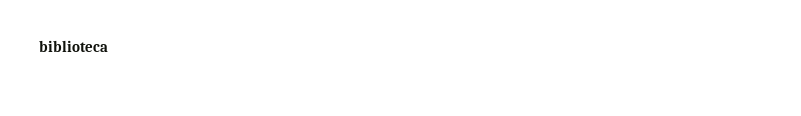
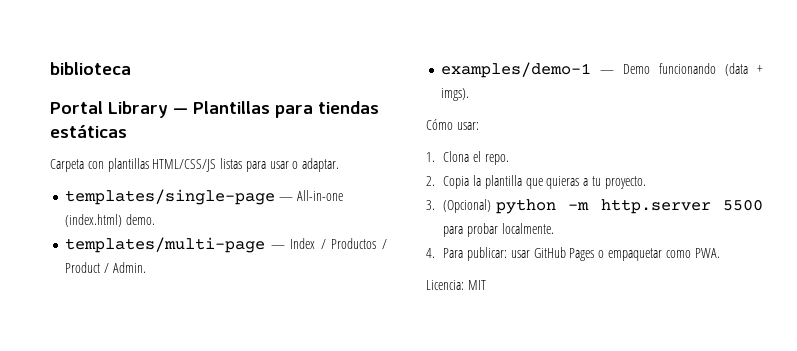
+ Portal Library — Plantillas para tiendas estáticas
+ Carpeta con plantillas HTML/CSS/JS listas para usar o adaptar.
+ templates/single-page — All-in-one (index.html) demo.
+ templates/multi-page — Index / Productos / Product / Admin.
+ examples/demo-1 — Demo funcionando (data + imgs).
+ Cómo usar:
+ 1. Clona el repo.
+ 2. Copia la plantilla que quieras a tu proyecto.
+ 3. (Opcional) python -m http.server 5500 para probar localmente.
+ 4. Para publicar: usar GitHub Pages o empaquetar como PWA.
+ Licencia: MIT

